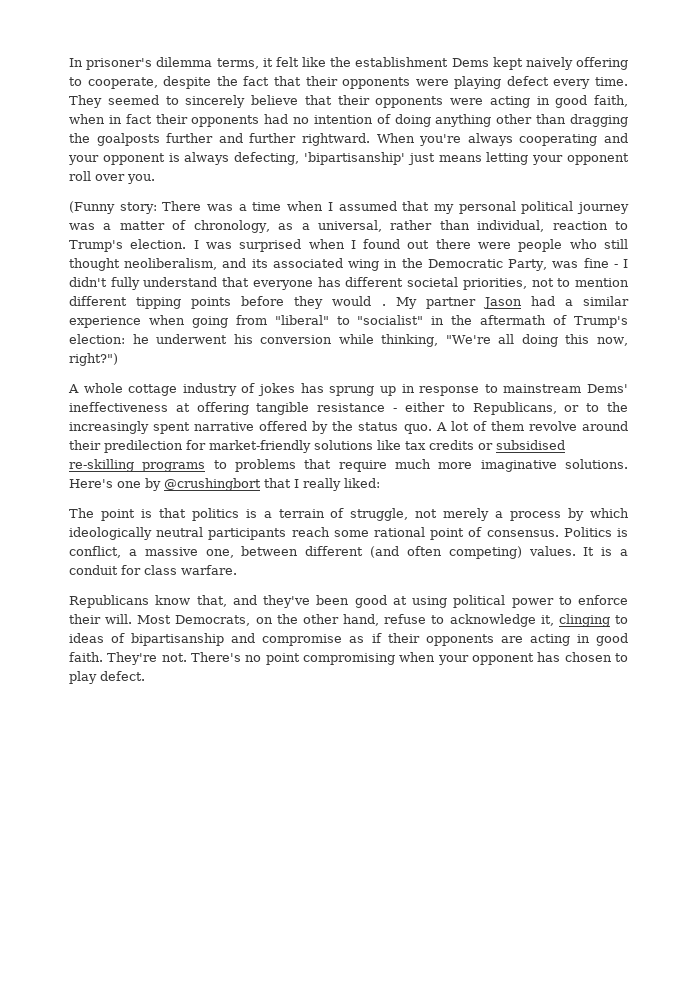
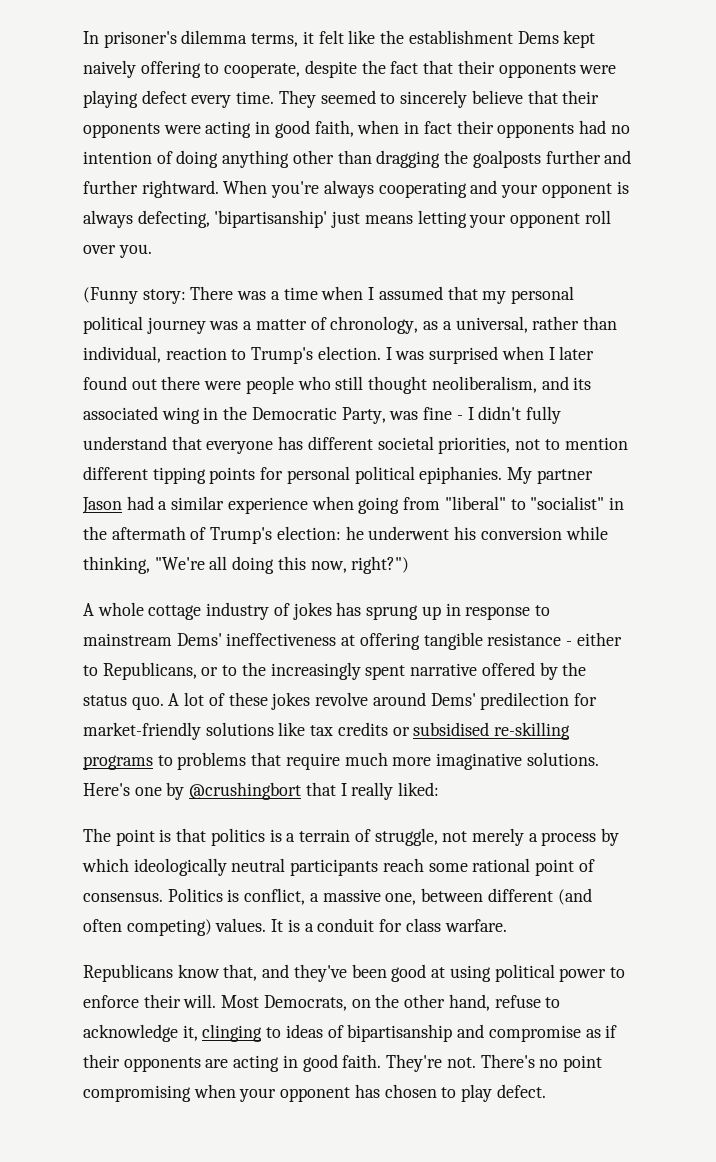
- I was surprised when I found out there were people who still thought neoliberalism, and its associated wing in the Democratic Party, was fine - I didn't fully understand that everyone has different societal priorities, not to mention different tipping points before they would .
+ I was surprised when I later found out there were people who still thought neoliberalism, and its associated wing in the Democratic Party, was fine - I didn't fully understand that everyone has different societal priorities, not to mention different tipping points for personal political epiphanies.
- A lot of them revolve around their predilection for market-friendly solutions like tax credits or subsidised re-skilling programs to problems that require much more imaginative solutions.
+ A lot of these jokes revolve around Dems' predilection for market-friendly solutions like tax credits or subsidised re-skilling programs to problems that require much more imaginative solutions.

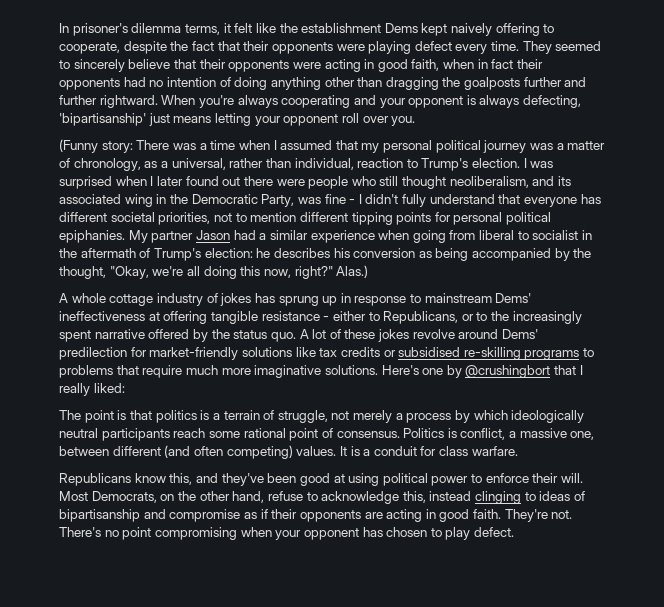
- My partner Jason had a similar experience when going from "liberal" to "socialist" in the aftermath of Trump's election: he underwent his conversion while thinking, "We're all doing this now, right?")
+ My partner Jason had a similar experience when going from liberal to socialist in the aftermath of Trump's election: he describes his conversion as being accompanied by the thought, "Okay, we're all doing this now, right?" Alas.)
- Republicans know that, and they've been good at using political power to enforce their will.
+ Republicans know this, and they've been good at using political power to enforce their will.
- Most Democrats, on the other hand, refuse to acknowledge it, clinging to ideas of bipartisanship and compromise as if their opponents are acting in good faith.
+ Most Democrats, on the other hand, refuse to acknowledge this, instead clinging to ideas of bipartisanship and compromise as if their opponents are acting in good faith.

